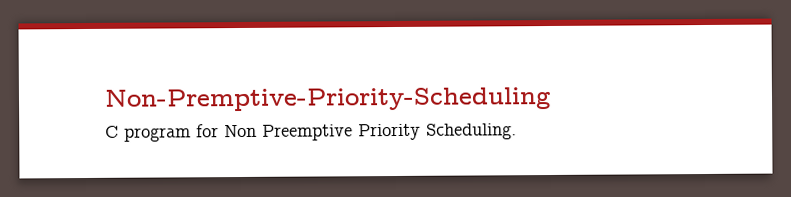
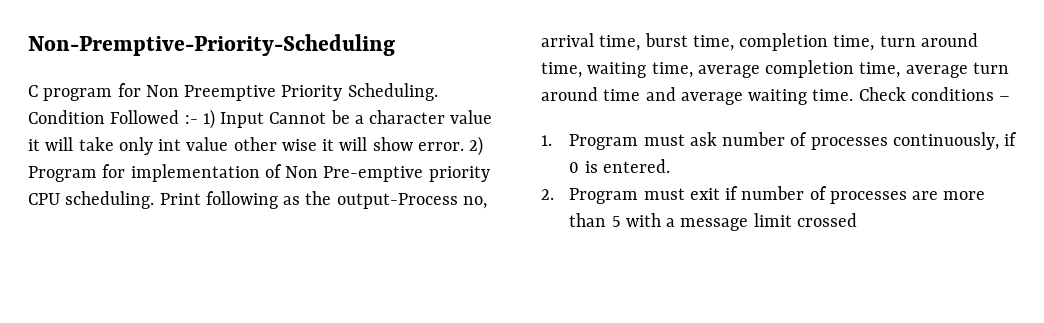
+ Condition Followed :- 1) Input Cannot be a character value it will take only int value other wise it will show error. 2) Program for implementation of Non Pre-emptive priority CPU scheduling. Print following as the output-Process no, arrival time, burst time, completion time, turn around time, waiting time, average completion time, average turn around time and average waiting time. Check conditions –
+ 1. Program must ask number of processes continuously, if 0 is entered.
+ 2. Program must exit if number of processes are more than 5 with a message limit crossed

